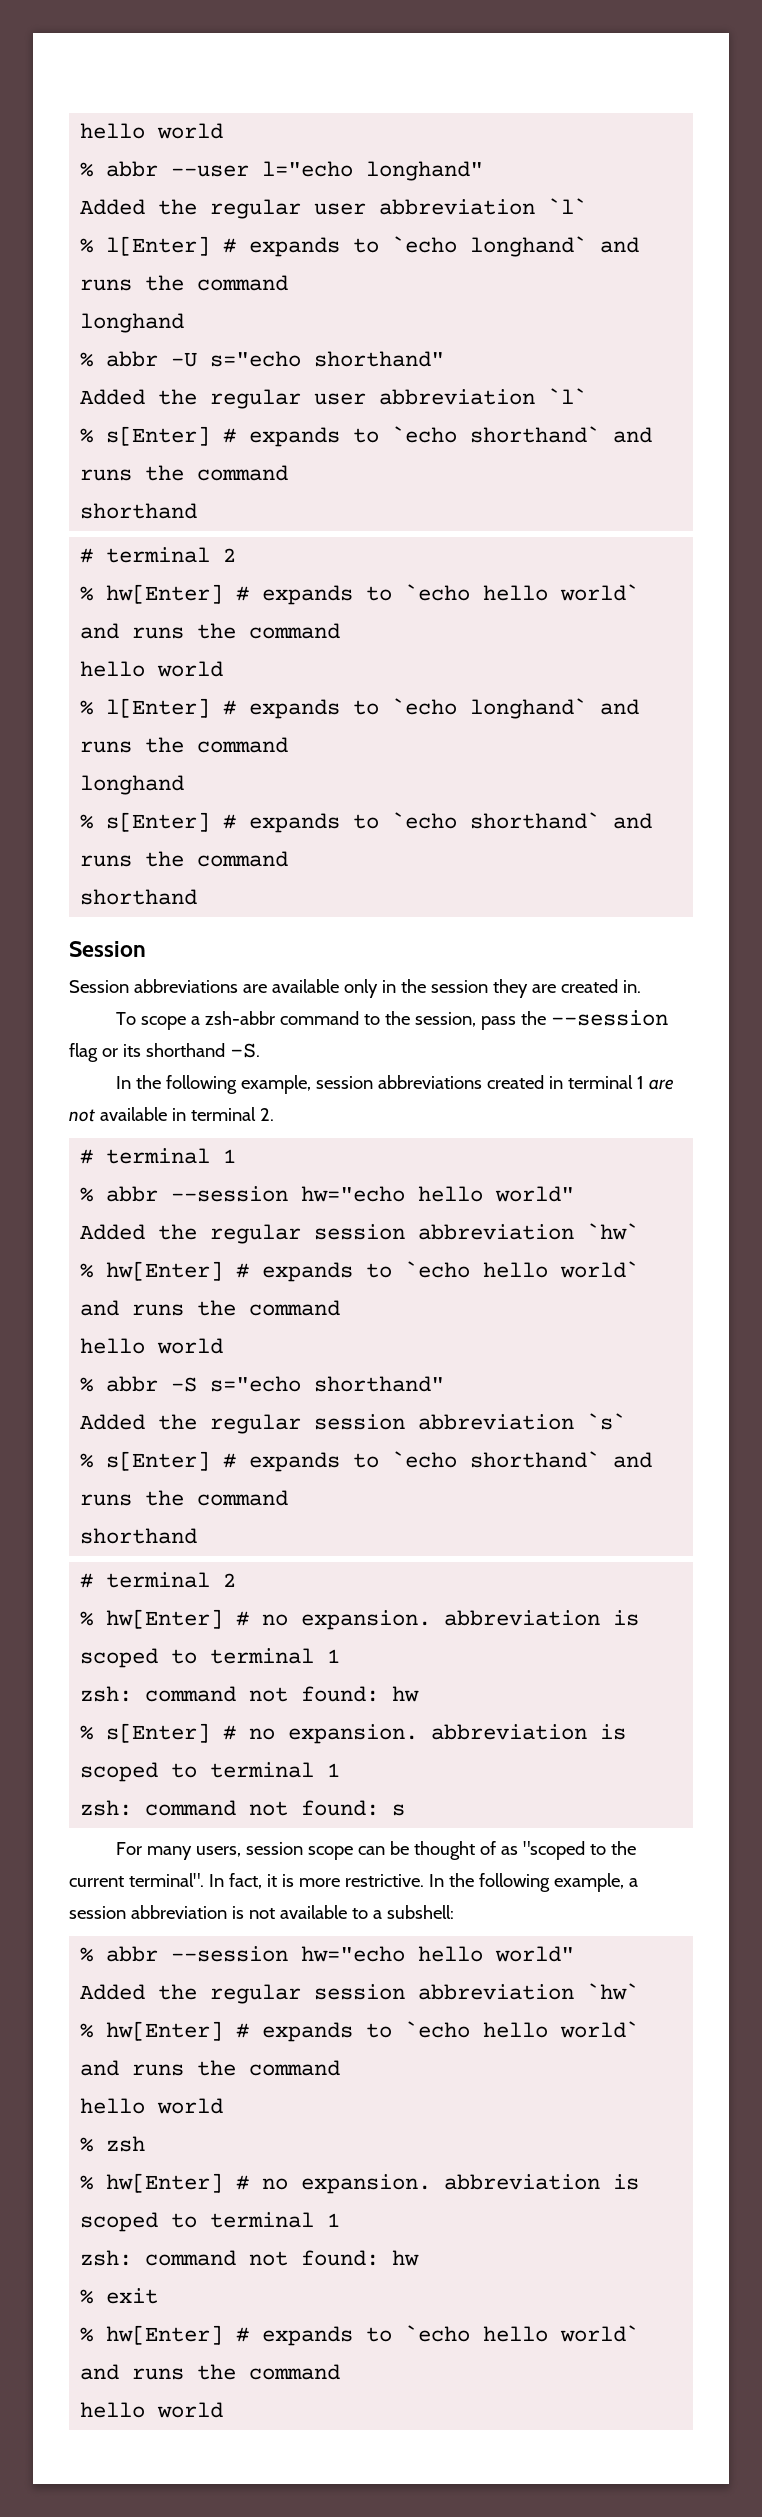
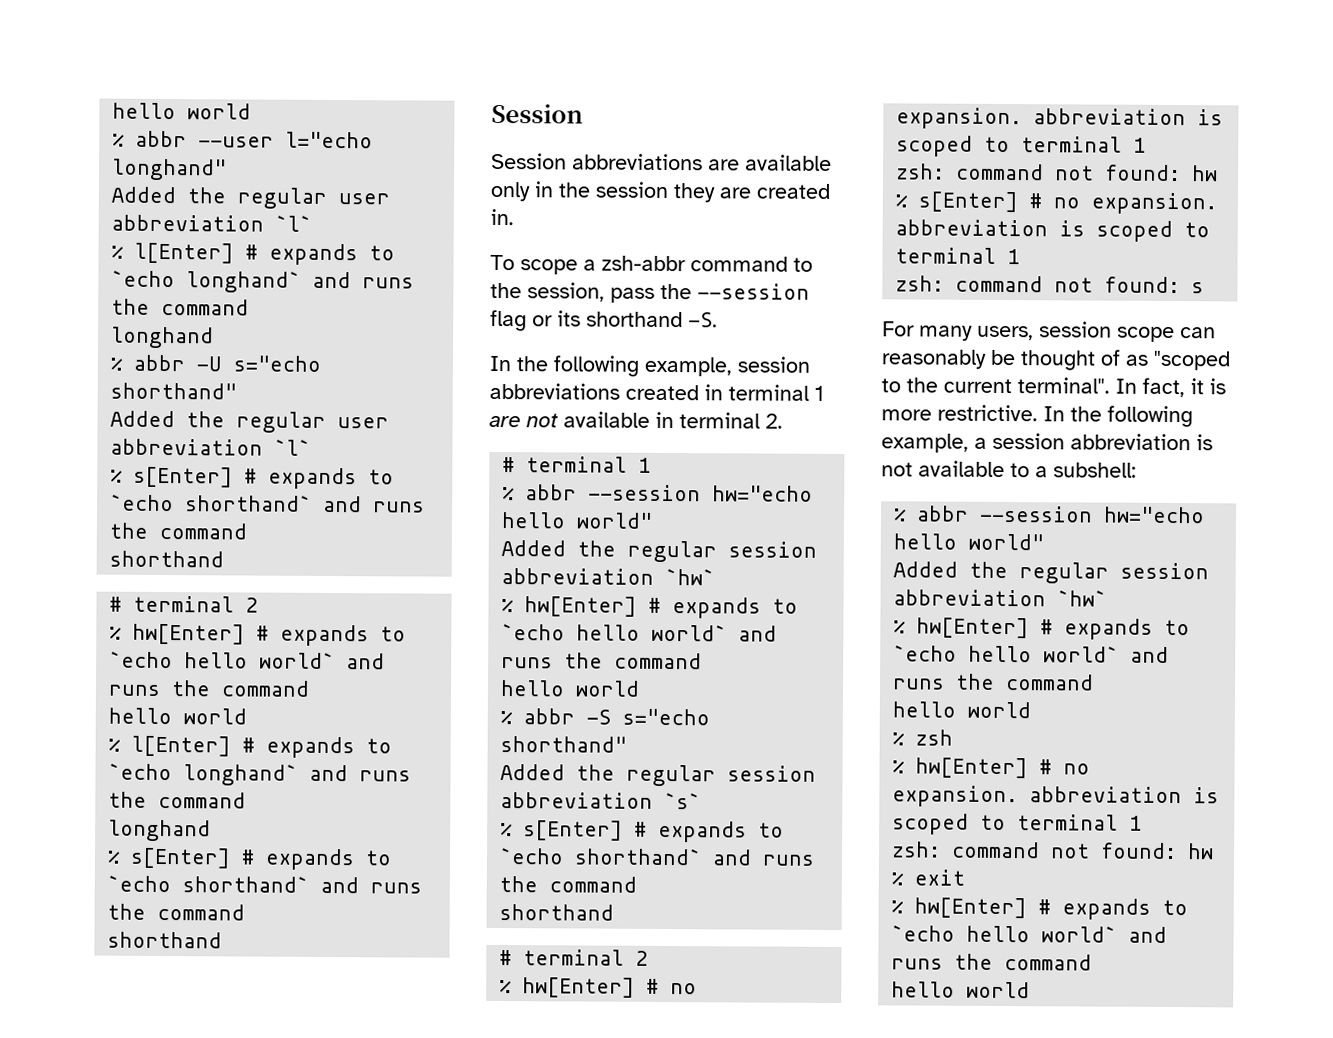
- For many users, session scope can be thought of as "scoped to the current terminal".
+ For many users, session scope can reasonably be thought of as "scoped to the current terminal".

